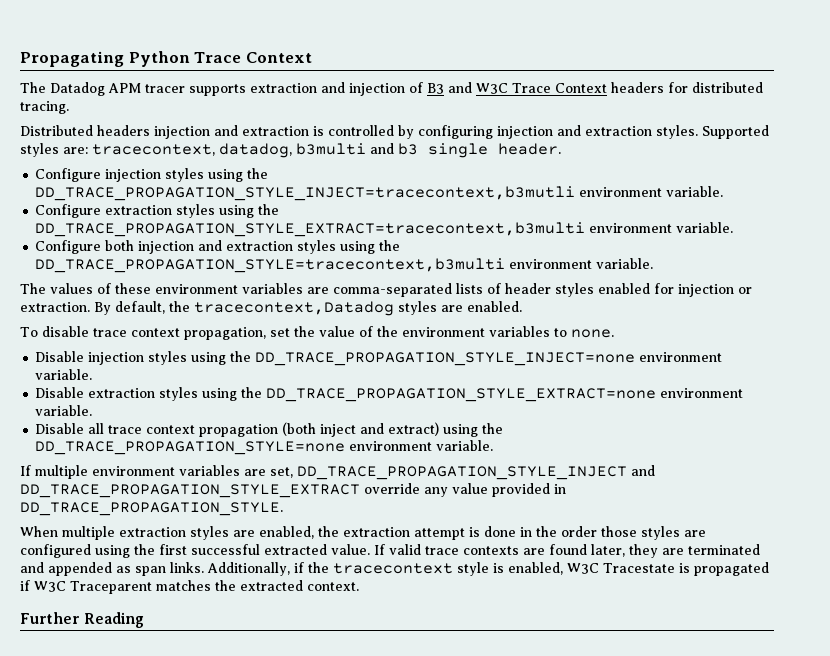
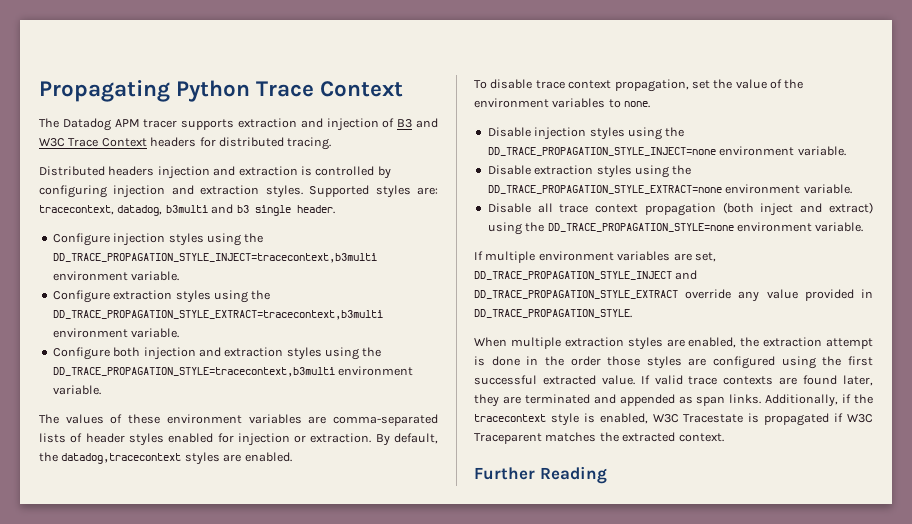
- Configure injection styles using the DD_TRACE_PROPAGATION_STYLE_INJECT=tracecontext,b3mutli environment variable.
+ Configure injection styles using the DD_TRACE_PROPAGATION_STYLE_INJECT=tracecontext,b3multi environment variable.
- By default, the tracecontext,Datadog styles are enabled.
+ By default, the datadog,tracecontext styles are enabled.

